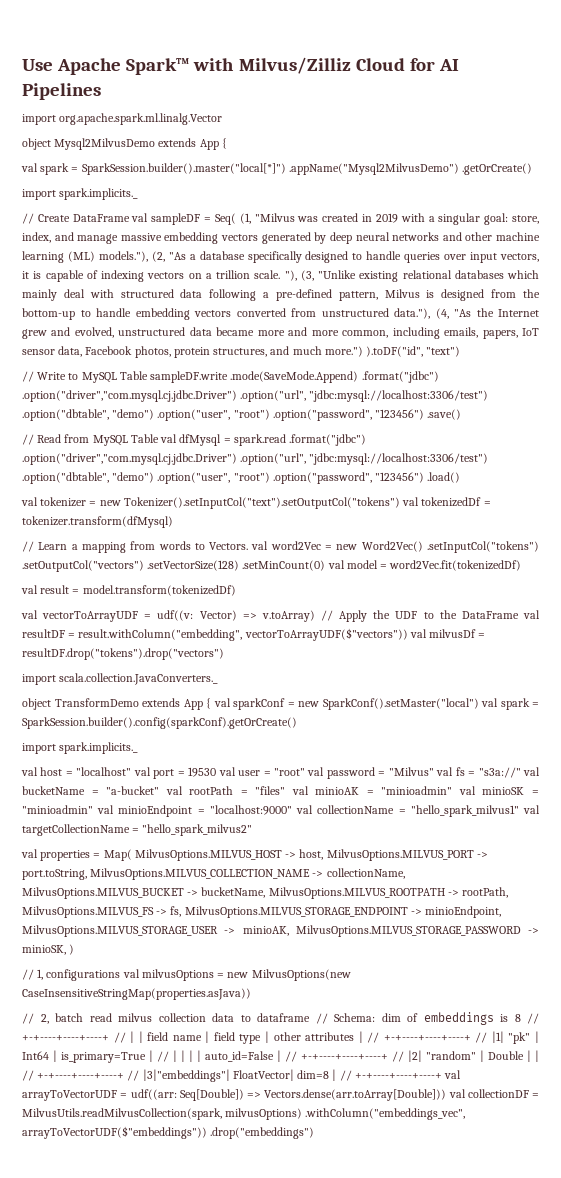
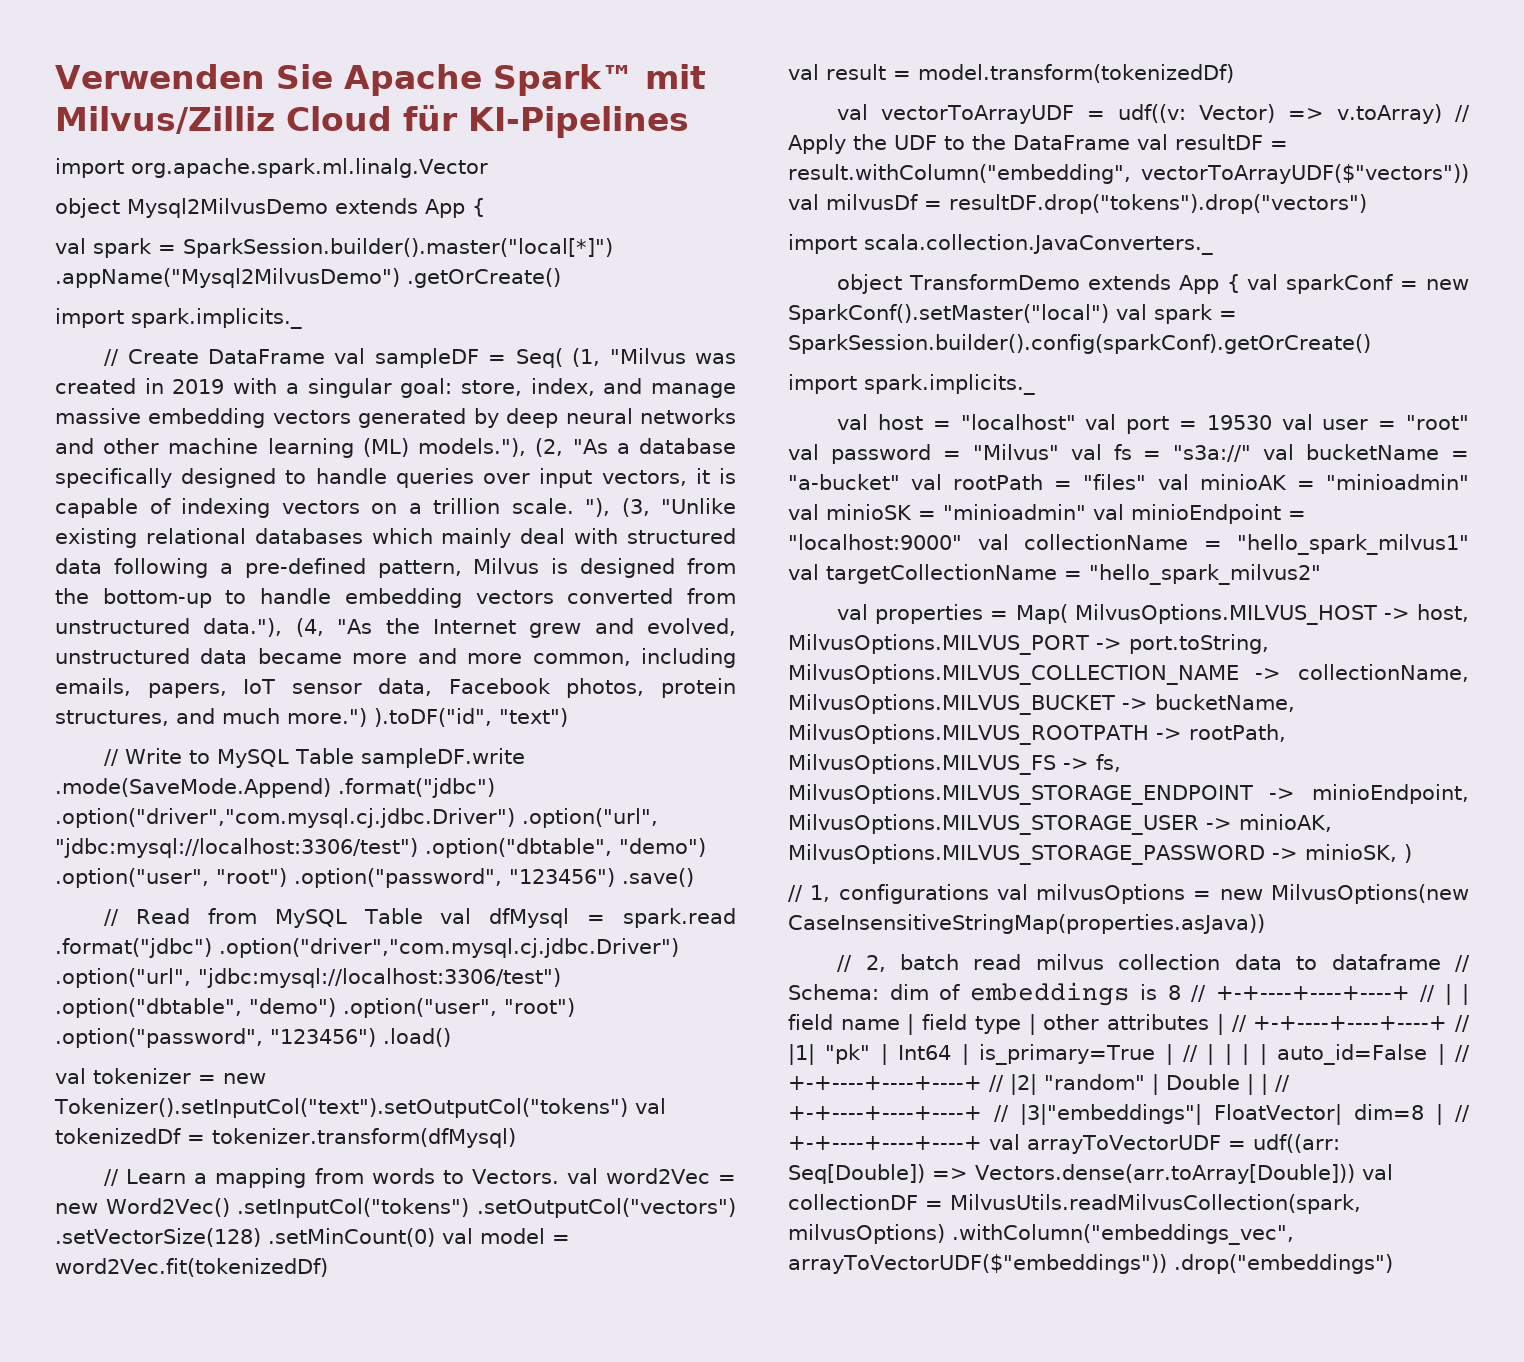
- Use Apache Spark™ with Milvus/Zilliz Cloud for AI Pipelines
+ Verwenden Sie Apache Spark™ mit Milvus/Zilliz Cloud für KI-Pipelines

